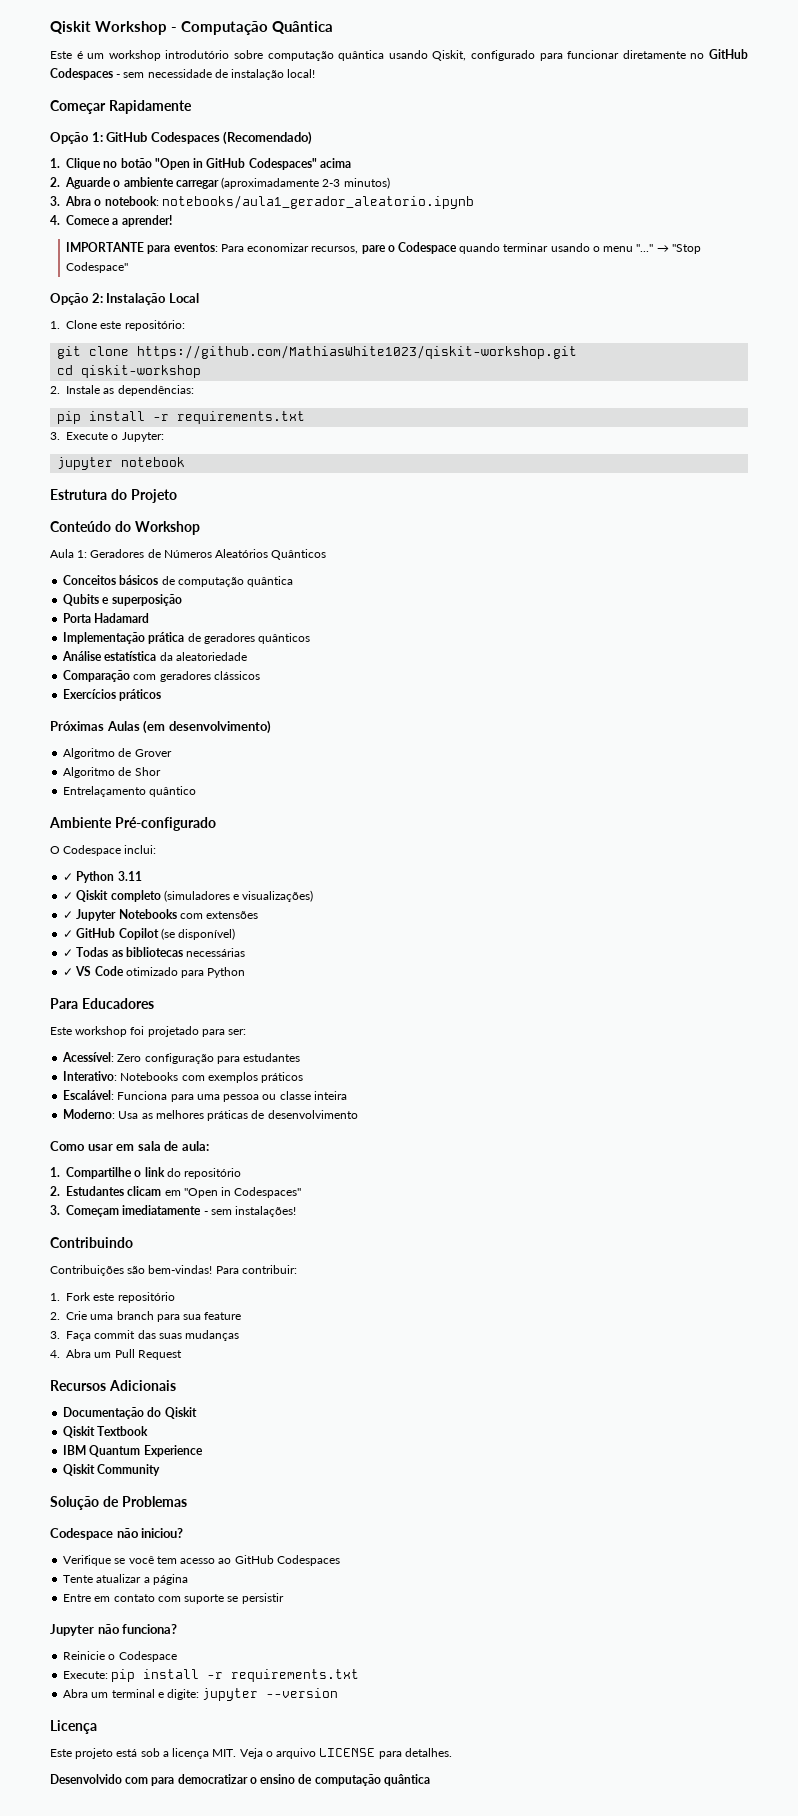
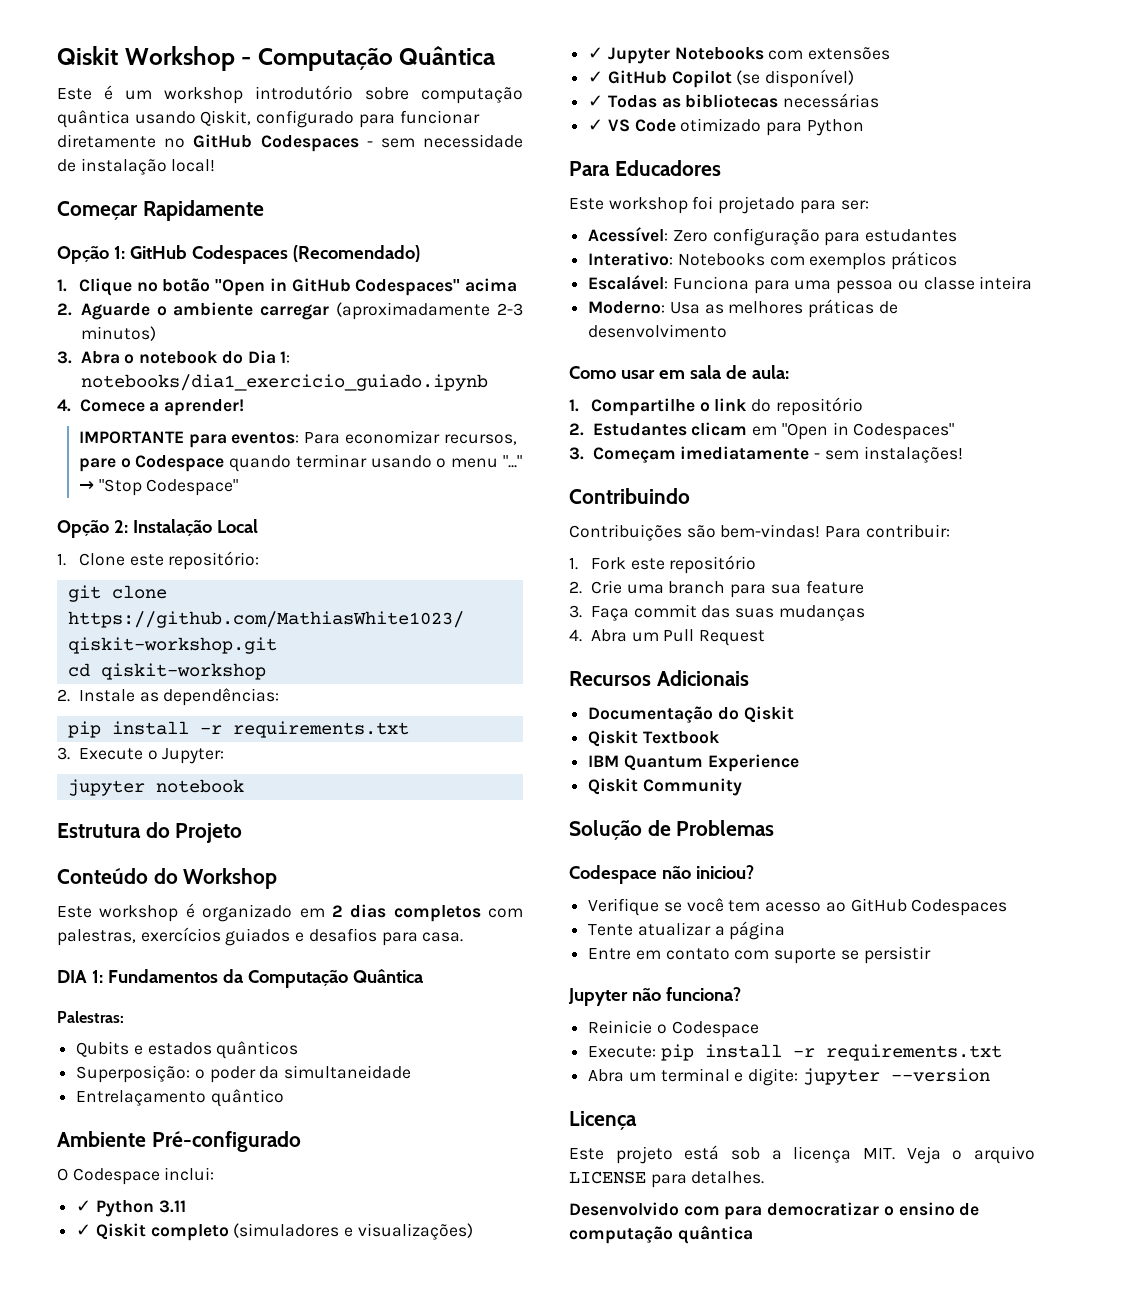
- 3. Abra o notebook: notebooks/aula1_gerador_aleatorio.ipynb
+ 3. Abra o notebook do Dia 1: notebooks/dia1_exercicio_guiado.ipynb
- Aula 1: Geradores de Números Aleatórios Quânticos
- Conceitos básicos de computação quântica
- Qubits e superposição
- Porta Hadamard
- Implementação prática de geradores quânticos
- Análise estatística da aleatoriedade
- Comparação com geradores clássicos
- Exercícios práticos
- Próximas Aulas (em desenvolvimento)
- Algoritmo de Grover
- Algoritmo de Shor
+ Este workshop é organizado em 2 dias completos com palestras, exercícios guiados e desafios para casa.
+ DIA 1: Fundamentos da Computação Quântica
+ Palestras:
+ Qubits e estados quânticos
+ Superposição: o poder da simultaneidade

